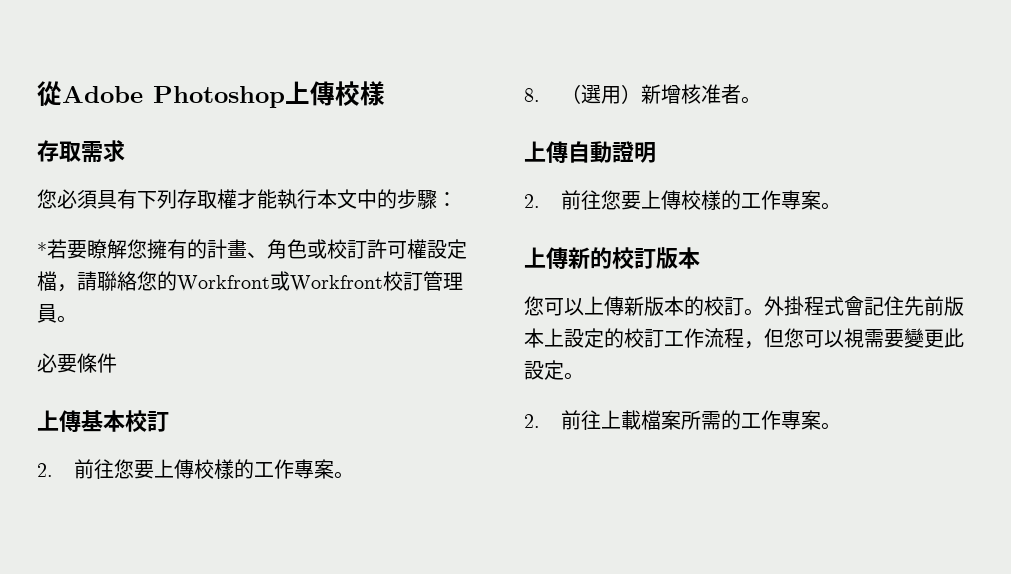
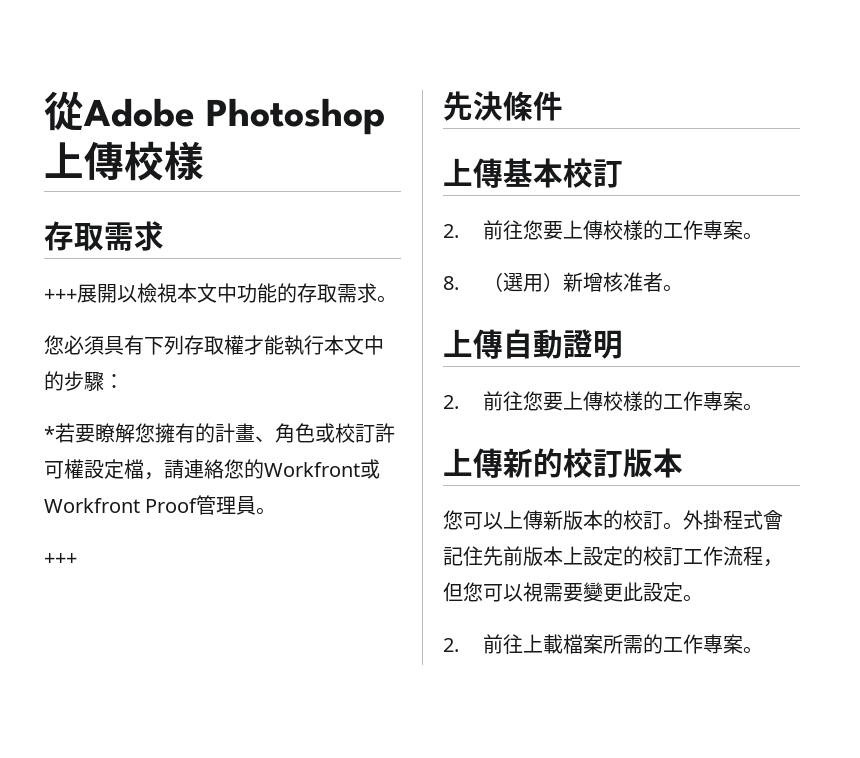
+ +++展開以檢視本文中功能的存取需求。
- *若要瞭解您擁有的計畫、角色或校訂許可權設定檔，請聯絡您的Workfront或Workfront校訂管理員。
- 必要條件
+ *若要瞭解您擁有的計畫、角色或校訂許可權設定檔，請連絡您的Workfront或Workfront Proof管理員。
+ +++
+ 先決條件

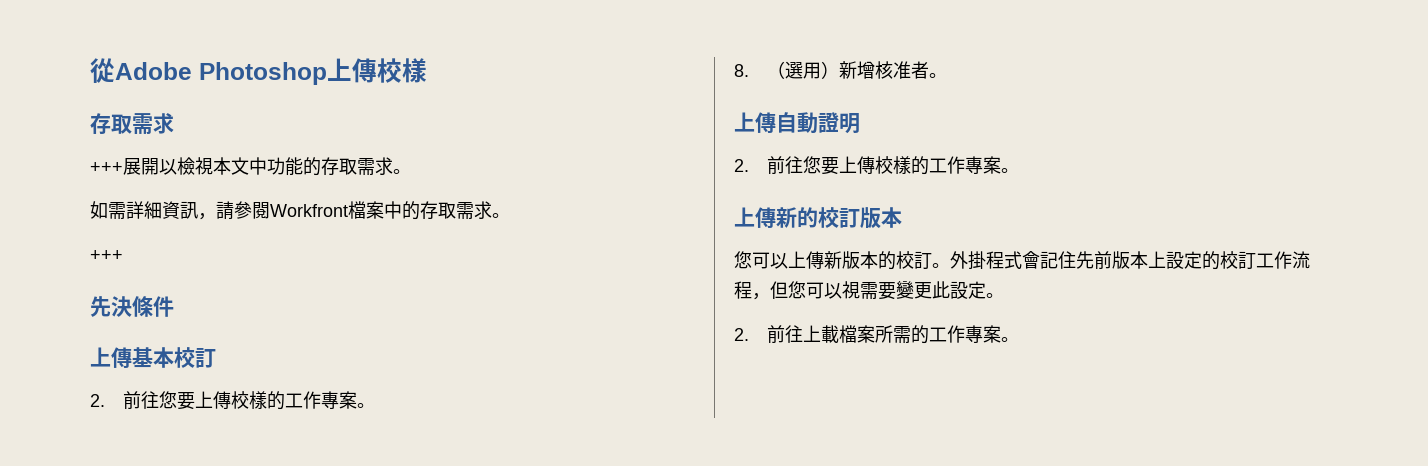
- 您必須具有下列存取權才能執行本文中的步驟：
- *若要瞭解您擁有的計畫、角色或校訂許可權設定檔，請連絡您的Workfront或Workfront Proof管理員。
+ 如需詳細資訊，請參閱Workfront檔案中的存取需求。

